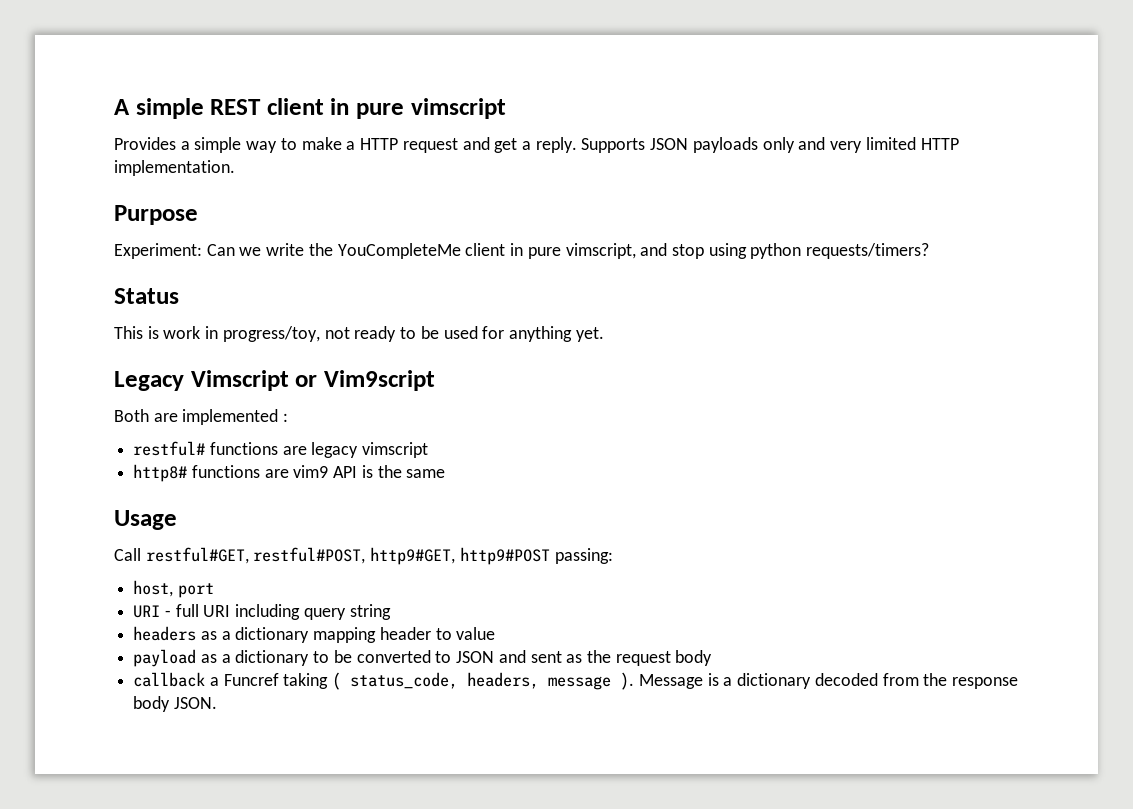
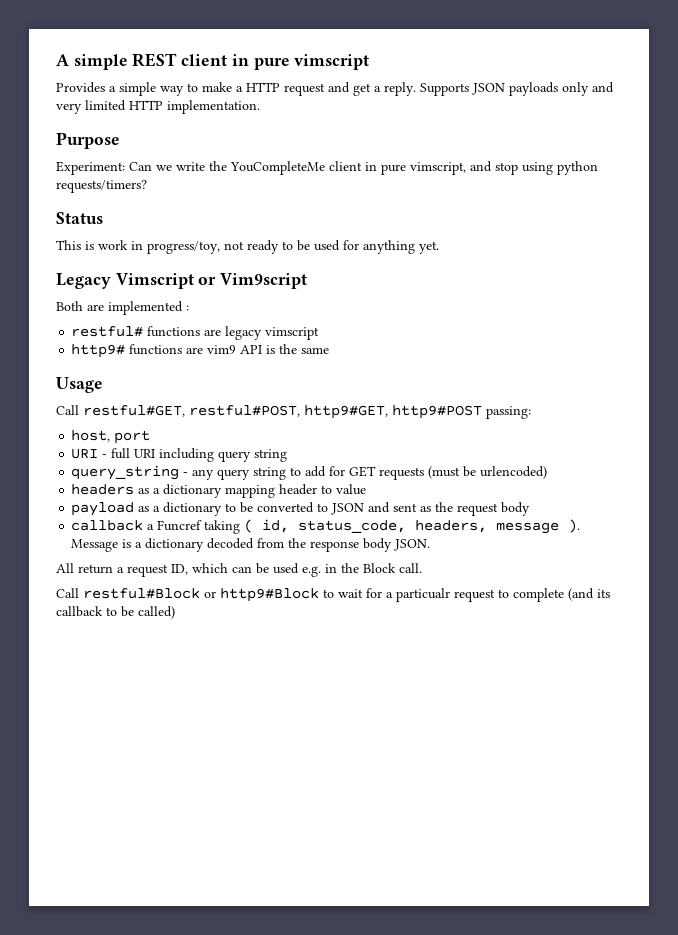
- http8# functions are vim9 API is the same
+ http9# functions are vim9 API is the same
+ query_string - any query string to add for GET requests (must be urlencoded)
- callback a Funcref taking ( status_code, headers, message ).
+ callback a Funcref taking ( id, status_code, headers, message ).
+ All return a request ID, which can be used e.g. in the Block call.
+ Call restful#Block or http9#Block to wait for a particualr request to complete (and its callback to be called)

